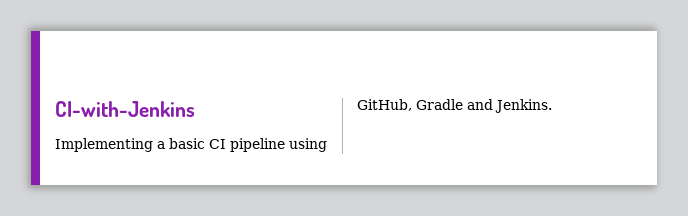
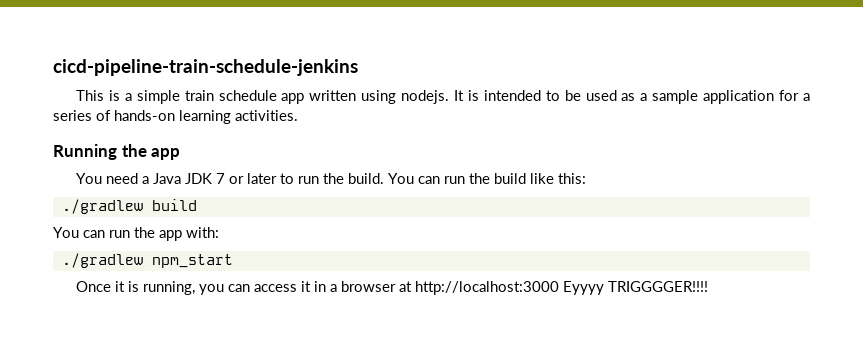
- CI-with-Jenkins
- Implementing a basic CI pipeline using GitHub, Gradle and Jenkins.
+ cicd-pipeline-train-schedule-jenkins
+ This is a simple train schedule app written using nodejs. It is intended to be used as a sample application for a series of hands-on learning activities.
+ Running the app
+ You need a Java JDK 7 or later to run the build. You can run the build like this:
+ ./gradlew build
+ You can run the app with:
+ ./gradlew npm_start
+ Once it is running, you can access it in a browser at http://localhost:3000 Eyyyy TRIGGGGER!!!!

